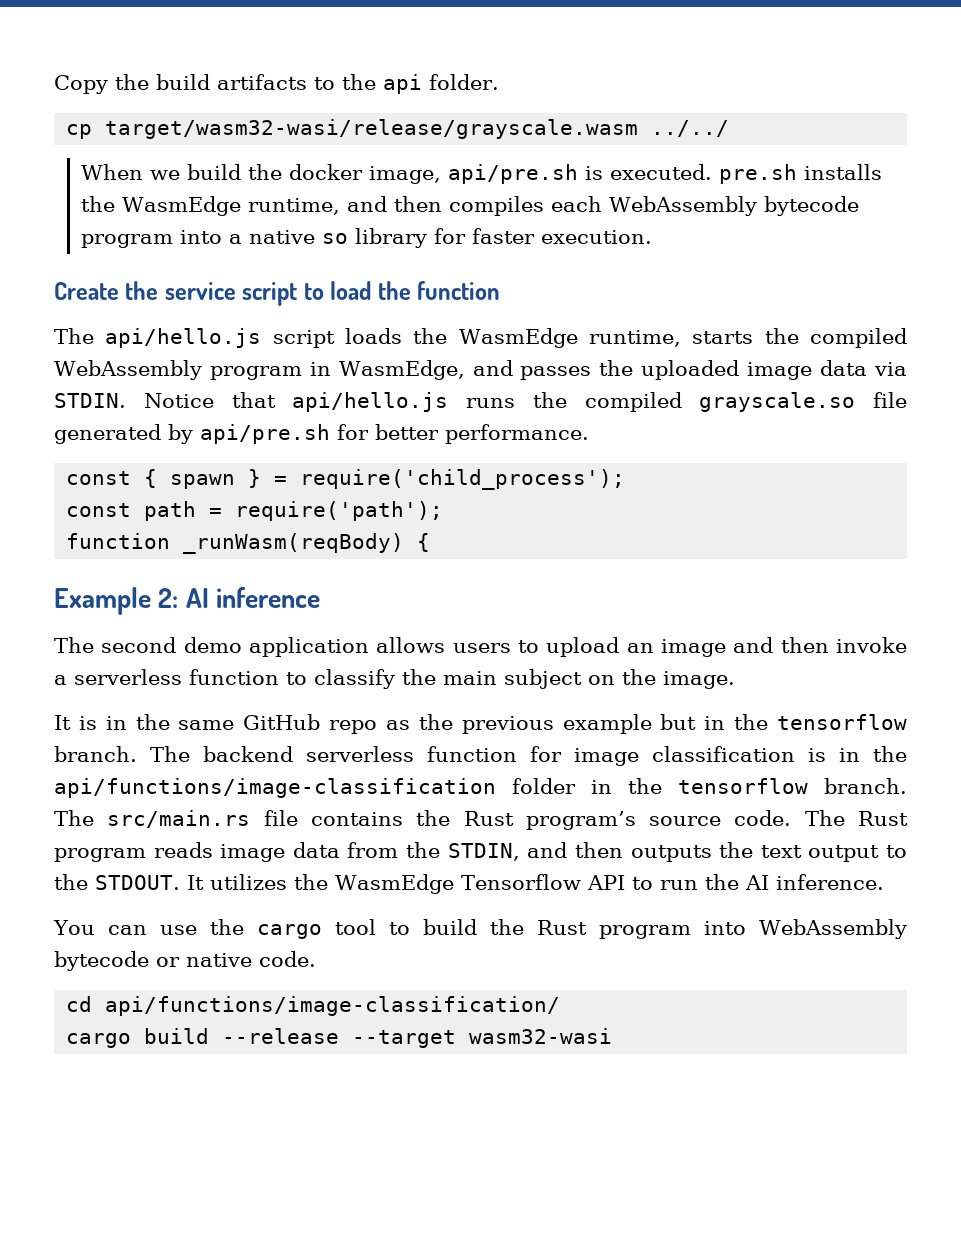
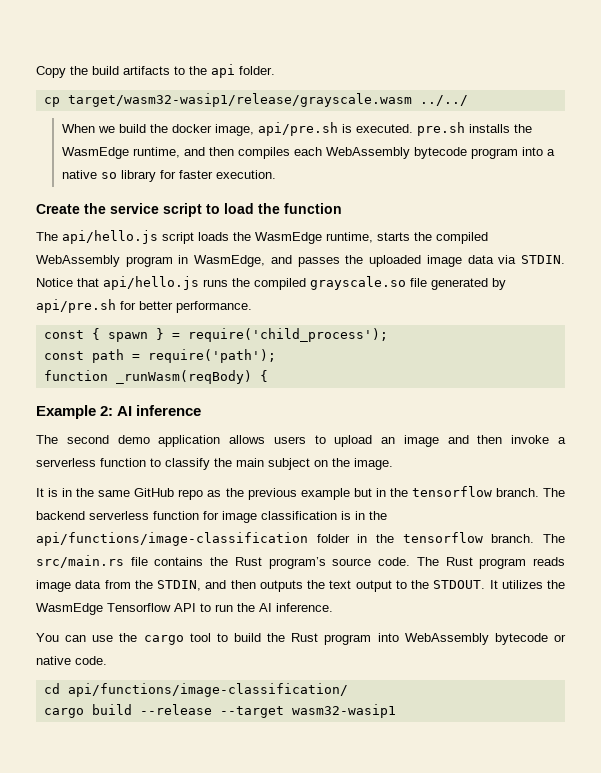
- cp target/wasm32-wasi/release/grayscale.wasm ../../
+ cp target/wasm32-wasip1/release/grayscale.wasm ../../
- cargo build --release --target wasm32-wasi
+ cargo build --release --target wasm32-wasip1

